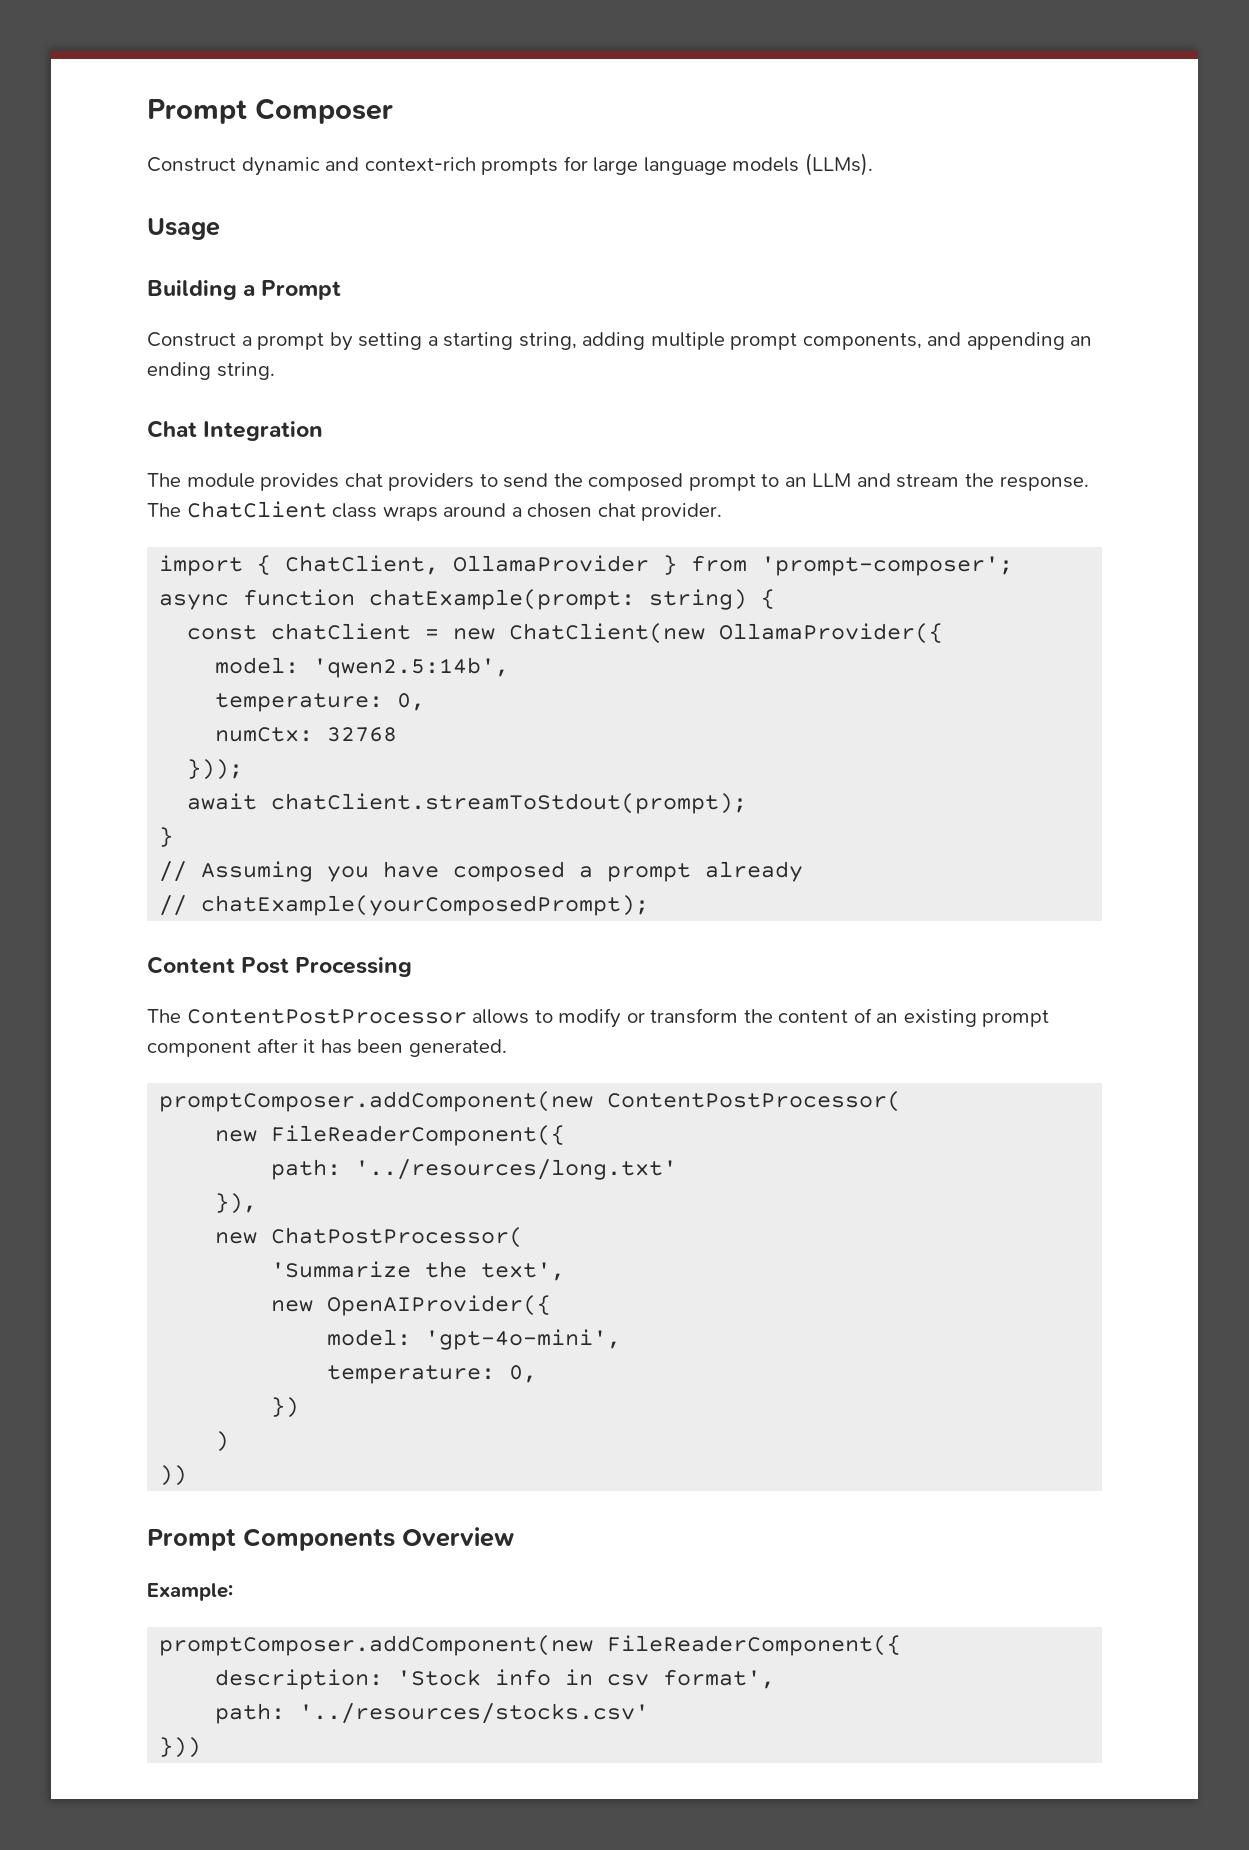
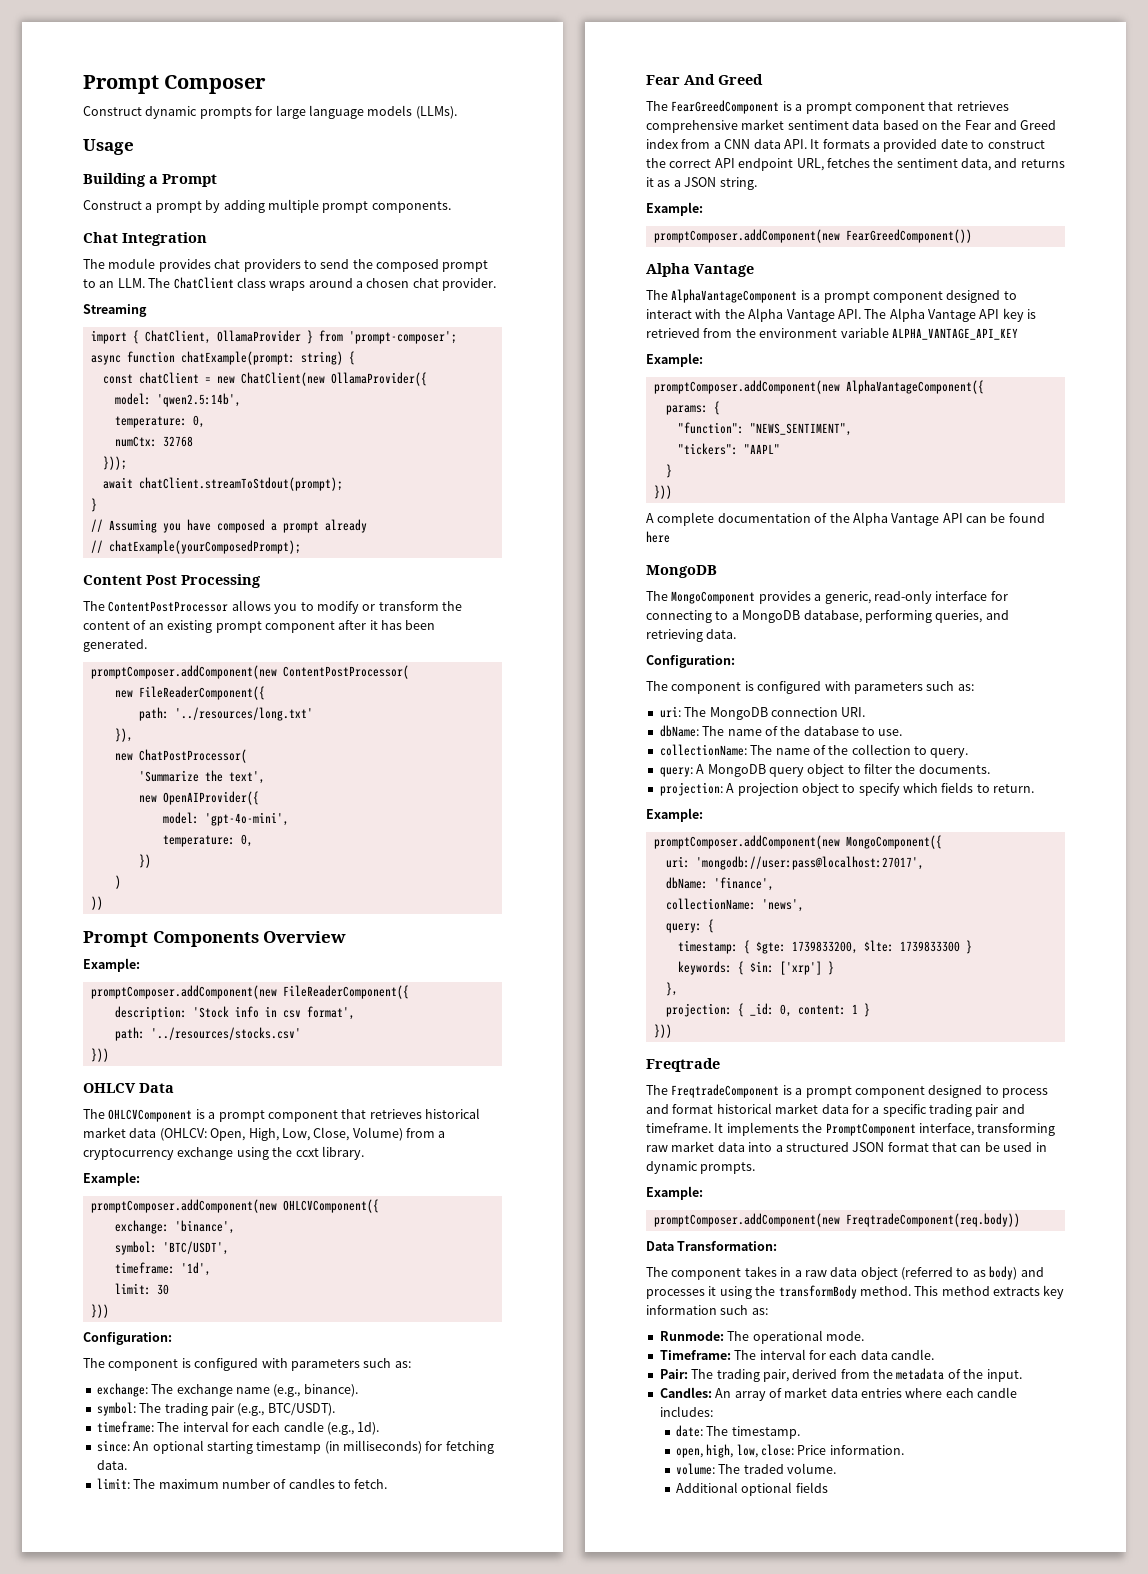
- Construct dynamic and context-rich prompts for large language models (LLMs).
+ Construct dynamic prompts for large language models (LLMs).
- Construct a prompt by setting a starting string, adding multiple prompt components, and appending an ending string.
+ Construct a prompt by adding multiple prompt components.
- The module provides chat providers to send the composed prompt to an LLM and stream the response. The ChatClient class wraps around a chosen chat provider.
+ The module provides chat providers to send the composed prompt to an LLM. The ChatClient class wraps around a chosen chat provider.
+ Streaming
- The ContentPostProcessor allows to modify or transform the content of an existing prompt component after it has been generated.
+ The ContentPostProcessor allows you to modify or transform the content of an existing prompt component after it has been generated.
+ OHLCV Data
+ The OHLCVComponent is a prompt component that retrieves historical market data (OHLCV: Open, High, Low, Close, Volume) from a cryptocurrency exchange using the ccxt library.
+ Example:
+ promptComposer.addComponent(new OHLCVComponent({
+ exchange: 'binance',
+ symbol: 'BTC/USDT',
+ timeframe: '1d',
+ limit: 30
+ }))
+ Configuration:
+ The component is configured with parameters such as:
+ exchange: The exchange name (e.g., binance).
+ symbol: The trading pair (e.g., BTC/USDT).
+ timeframe: The interval for each candle (e.g., 1d).
+ since: An optional starting timestamp (in milliseconds) for fetching data.
+ limit: The maximum number of candles to fetch.
+ Fear And Greed
+ The FearGreedComponent is a prompt component that retrieves comprehensive market sentiment data based on the Fear and Greed index from a CNN data API. It formats a provided date to construct the correct API endpoint URL, fetches the sentiment data, and returns it as a JSON string.
+ Example:
+ promptComposer.addComponent(new FearGreedComponent())
+ Alpha Vantage
+ The AlphaVantageComponent is a prompt component designed to interact with the Alpha Vantage API. The Alpha Vantage API key is retrieved from the environment variable ALPHA_VANTAGE_API_KEY
+ Example:
+ promptComposer.addComponent(new AlphaVantageComponent({
+ params: {
+ "function": "NEWS_SENTIMENT",
+ "tickers": "AAPL"
+ }
+ }))
+ A complete documentation of the Alpha Vantage API can be found here
+ MongoDB
+ The MongoComponent provides a generic, read-only interface for connecting to a MongoDB database, performing queries, and retrieving data.
+ Configuration:
+ The component is configured with parameters such as:
+ uri: The MongoDB connection URI.
+ dbName: The name of the database to use.
+ collectionName: The name of the collection to query.
+ query: A MongoDB query object to filter the documents.
+ projection: A projection object to specify which fields to return.
+ Example:
+ promptComposer.addComponent(new MongoComponent({
+ uri: 'mongodb://user:pass@localhost:27017',
+ dbName: 'finance',
+ collectionName: 'news',
+ query: {
+ timestamp: { $gte: 1739833200, $lte: 1739833300 }
+ keywords: { $in: ['xrp'] }
+ },
+ projection: { _id: 0, content: 1 }
+ }))
+ Freqtrade
+ The FreqtradeComponent is a prompt component designed to process and format historical market data for a specific trading pair and timeframe. It implements the PromptComponent interface, transforming raw market data into a structured JSON format that can be used in dynamic prompts.
+ Example:
+ promptComposer.addComponent(new FreqtradeComponent(req.body))
+ Data Transformation:
+ The component takes in a raw data object (referred to as body) and processes it using the transformBody method. This method extracts key information such as:
+ Runmode: The operational mode.
+ Timeframe: The interval for each data candle.
+ Pair: The trading pair, derived from the metadata of the input.
+ Candles: An array of market data entries where each candle includes:
+ date: The timestamp.
+ open, high, low, close: Price information.
+ volume: The traded volume.
+ Additional optional fields

